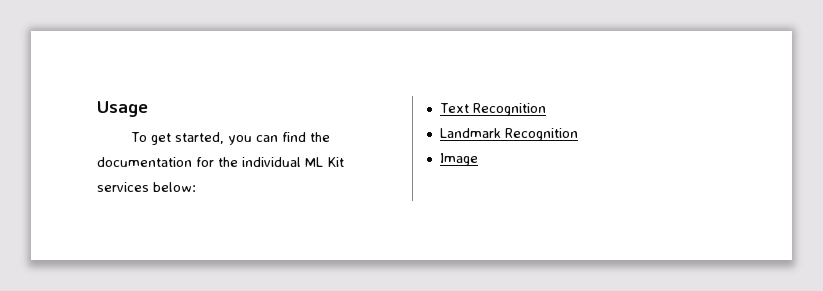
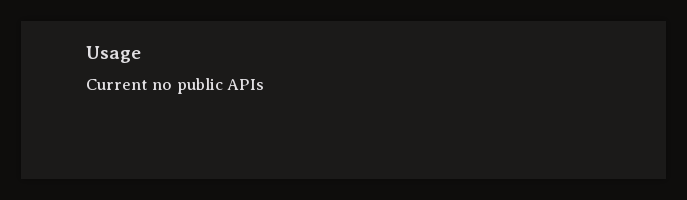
- To get started, you can find the documentation for the individual ML Kit services below:
- Text Recognition
- Landmark Recognition
- Image
+ Current no public APIs

